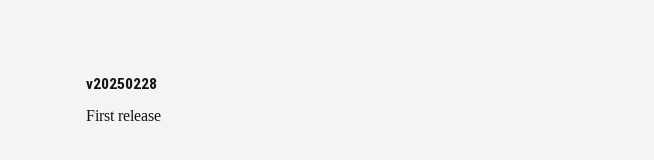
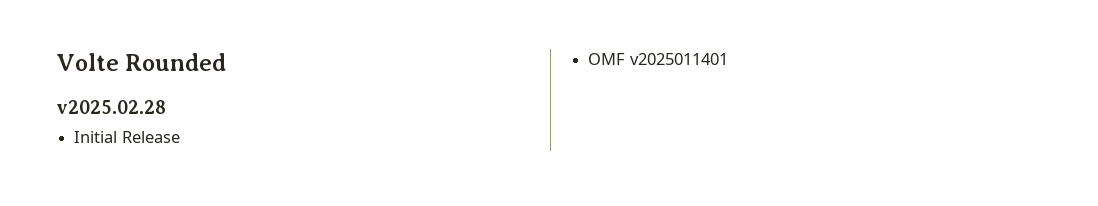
- v20250228
- First release
+ Volte Rounded
+ v2025.02.28
+ Initial Release
+ OMF v2025011401

